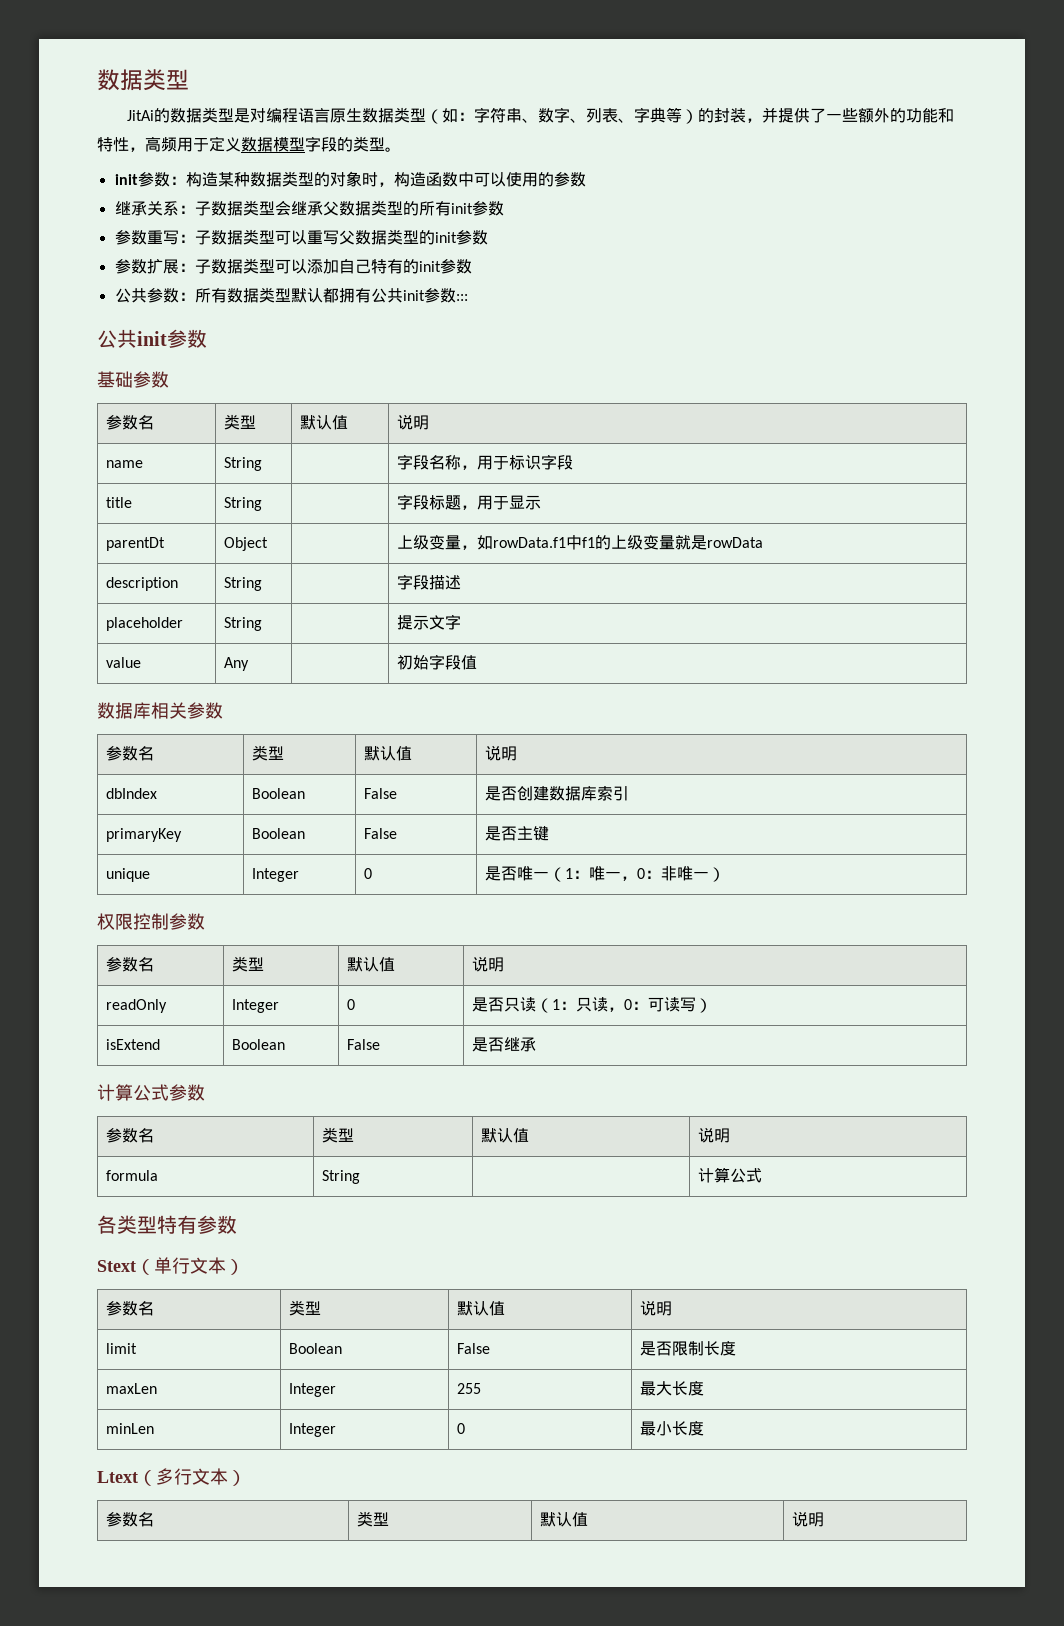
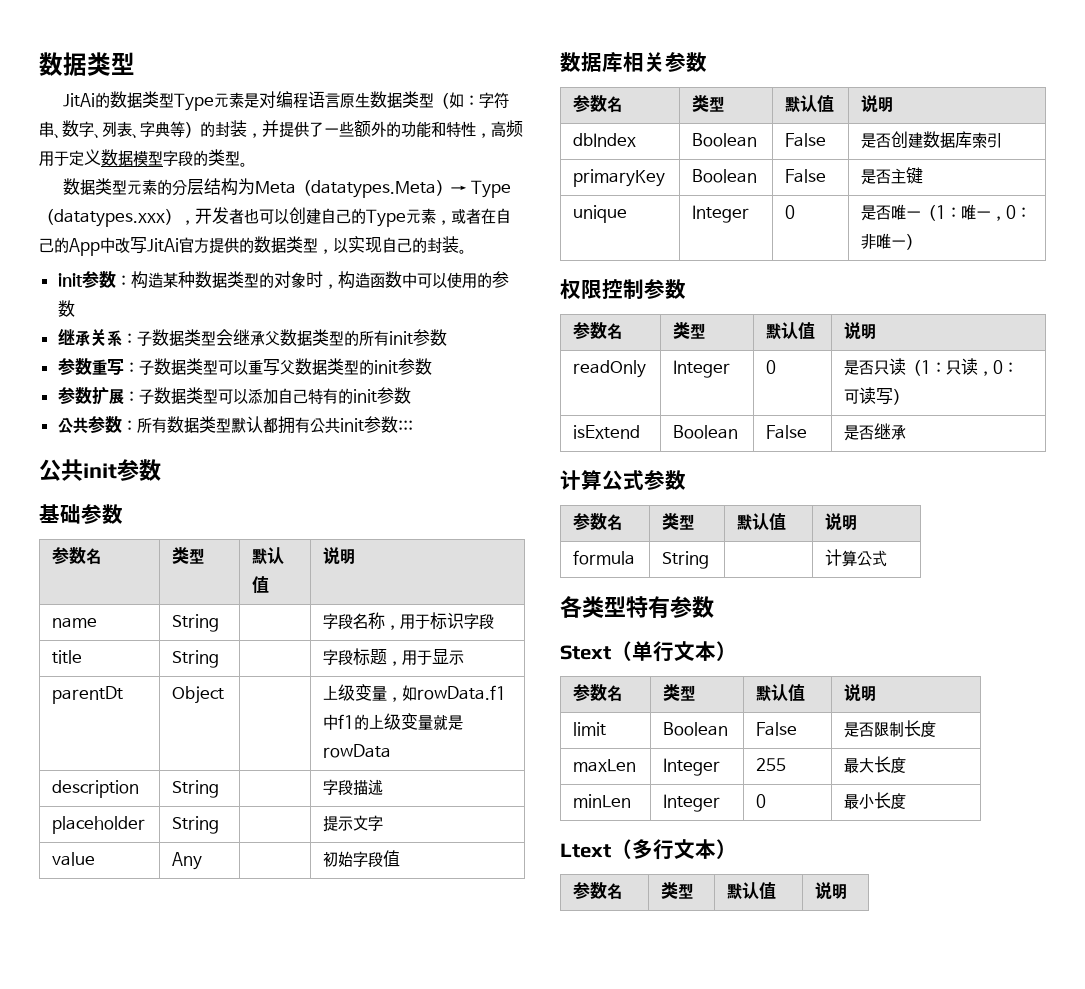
- JitAi的数据类型是对编程语言原生数据类型（如：字符串、数字、列表、字典等）的封装，并提供了一些额外的功能和特性，高频用于定义数据模型字段的类型。
+ JitAi的数据类型Type元素是对编程语言原生数据类型（如：字符串、数字、列表、字典等）的封装，并提供了一些额外的功能和特性，高频用于定义数据模型字段的类型。
+ 数据类型元素的分层结构为Meta（datatypes.Meta）→ Type（datatypes.xxx），开发者也可以创建自己的Type元素，或者在自己的App中改写JitAi官方提供的数据类型，以实现自己的封装。

